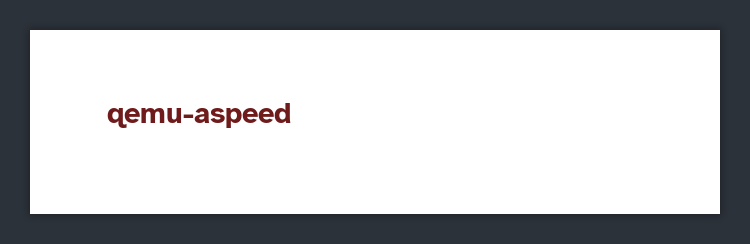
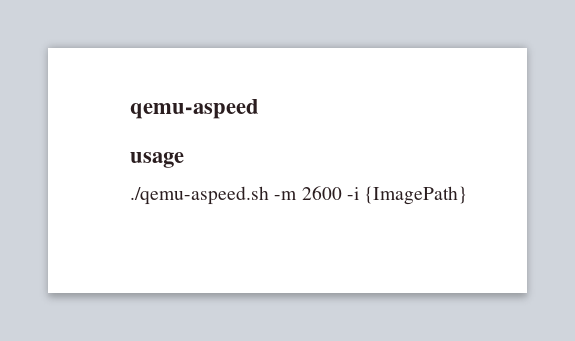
+ usage
+ ./qemu-aspeed.sh -m 2600 -i {ImagePath}

